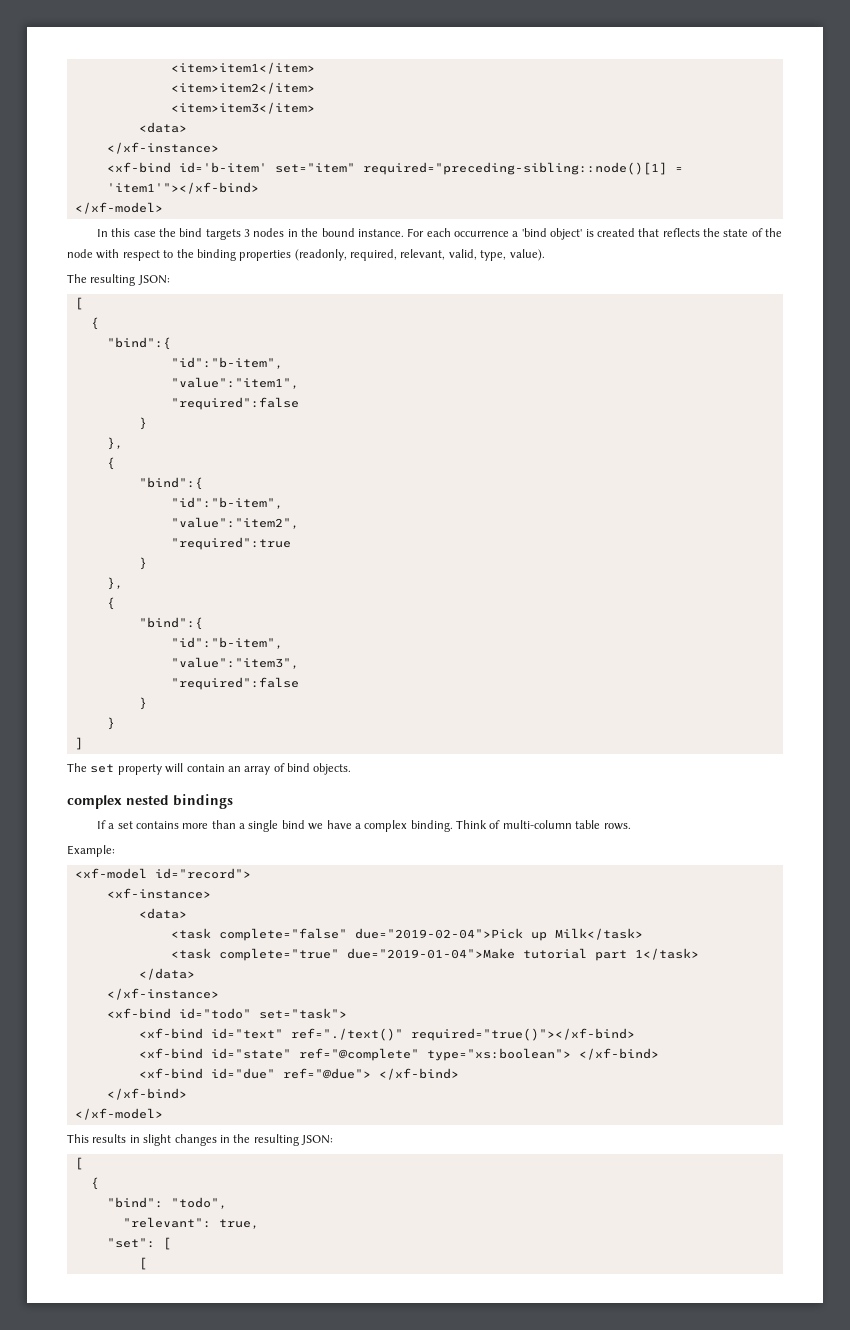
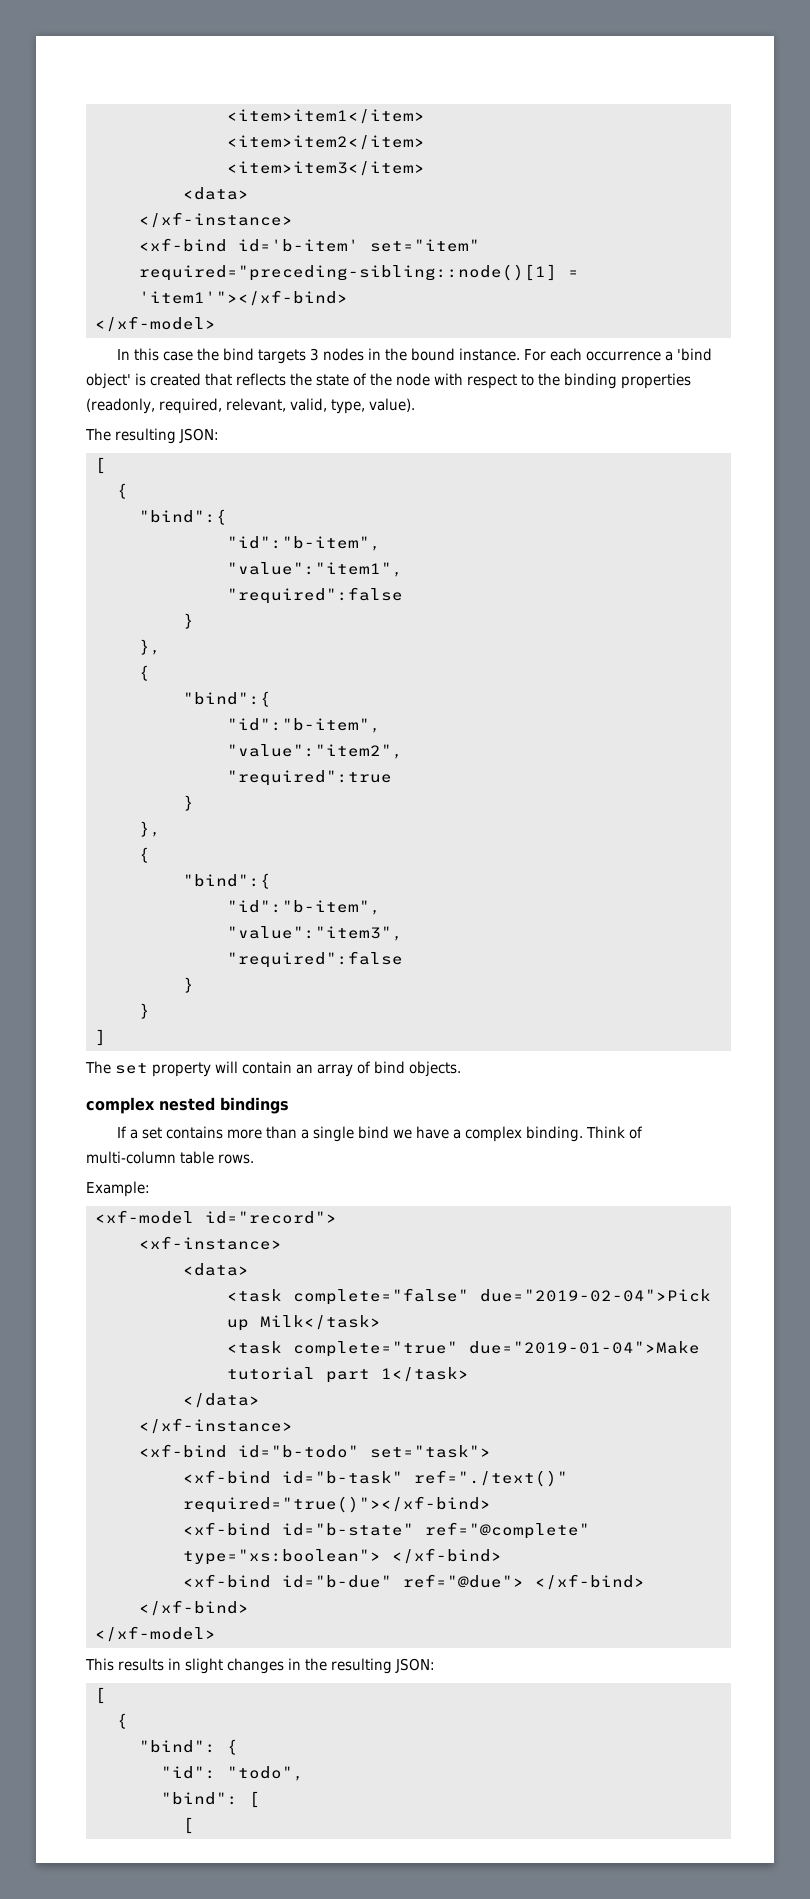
- <xf-bind id="todo" set="task">
+ <xf-bind id="b-todo" set="task">
- <xf-bind id="text" ref="./text()" required="true()"></xf-bind>
+ <xf-bind id="b-task" ref="./text()" required="true()"></xf-bind>
- <xf-bind id="state" ref="@complete" type="xs:boolean"> </xf-bind>
+ <xf-bind id="b-state" ref="@complete" type="xs:boolean"> </xf-bind>
- <xf-bind id="due" ref="@due"> </xf-bind>
+ <xf-bind id="b-due" ref="@due"> </xf-bind>
- "bind": "todo",
+ "bind": {
+ "id": "todo",
- "relevant": true,
- "set": [
+ "bind": [

